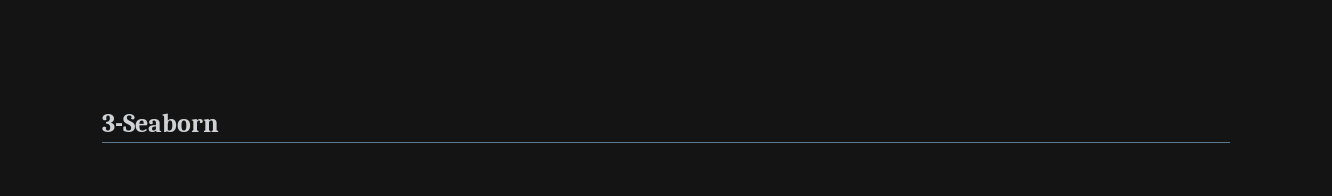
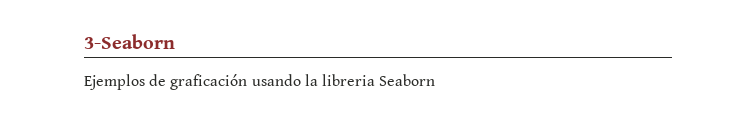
+ Ejemplos de graficación usando la libreria Seaborn

